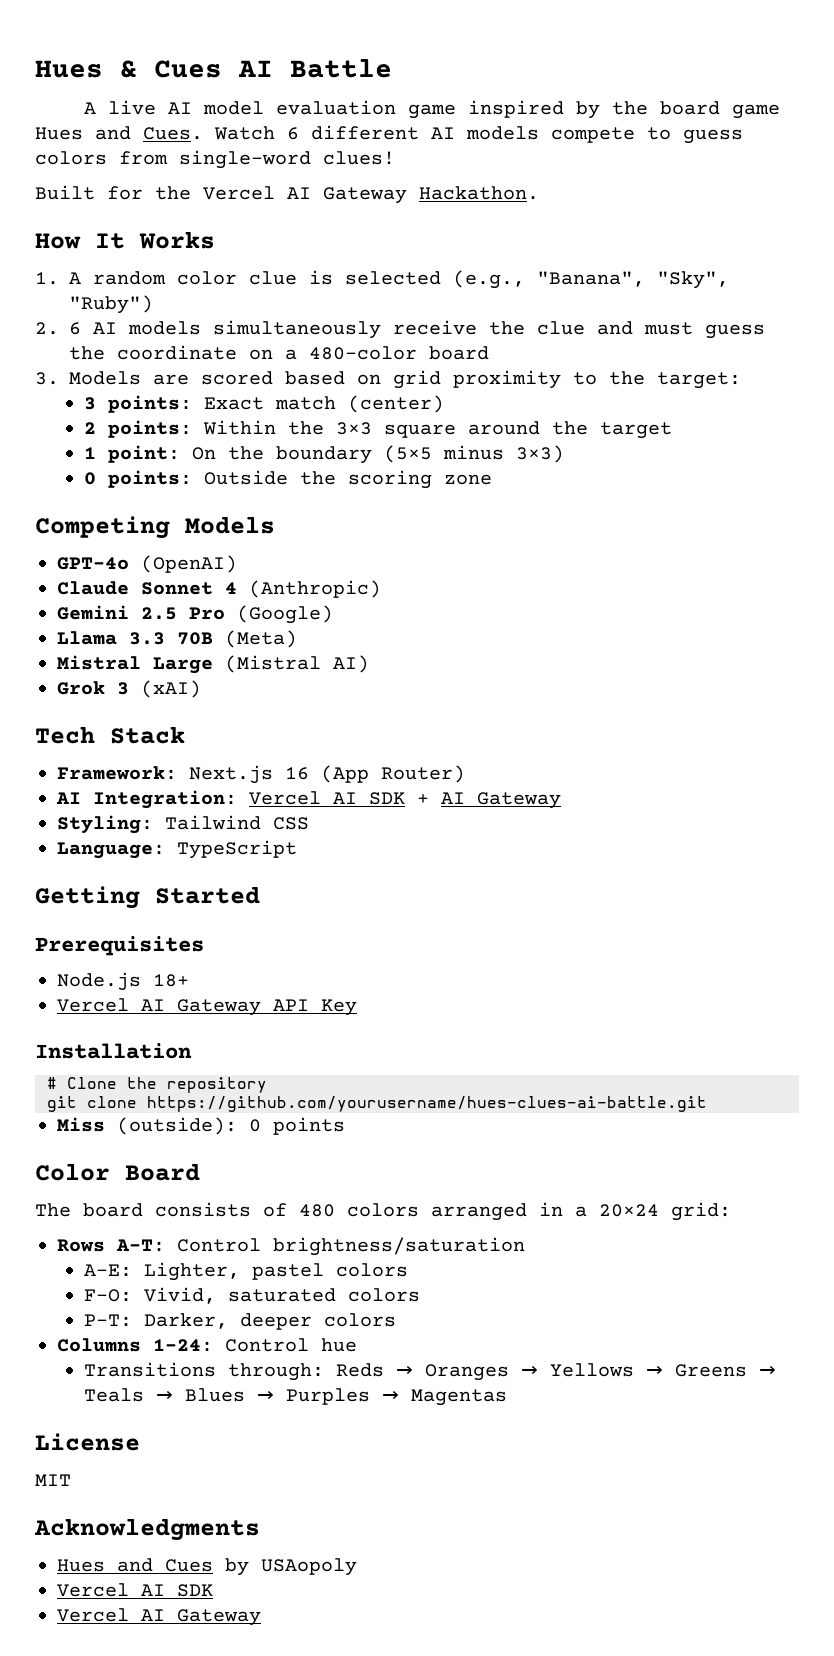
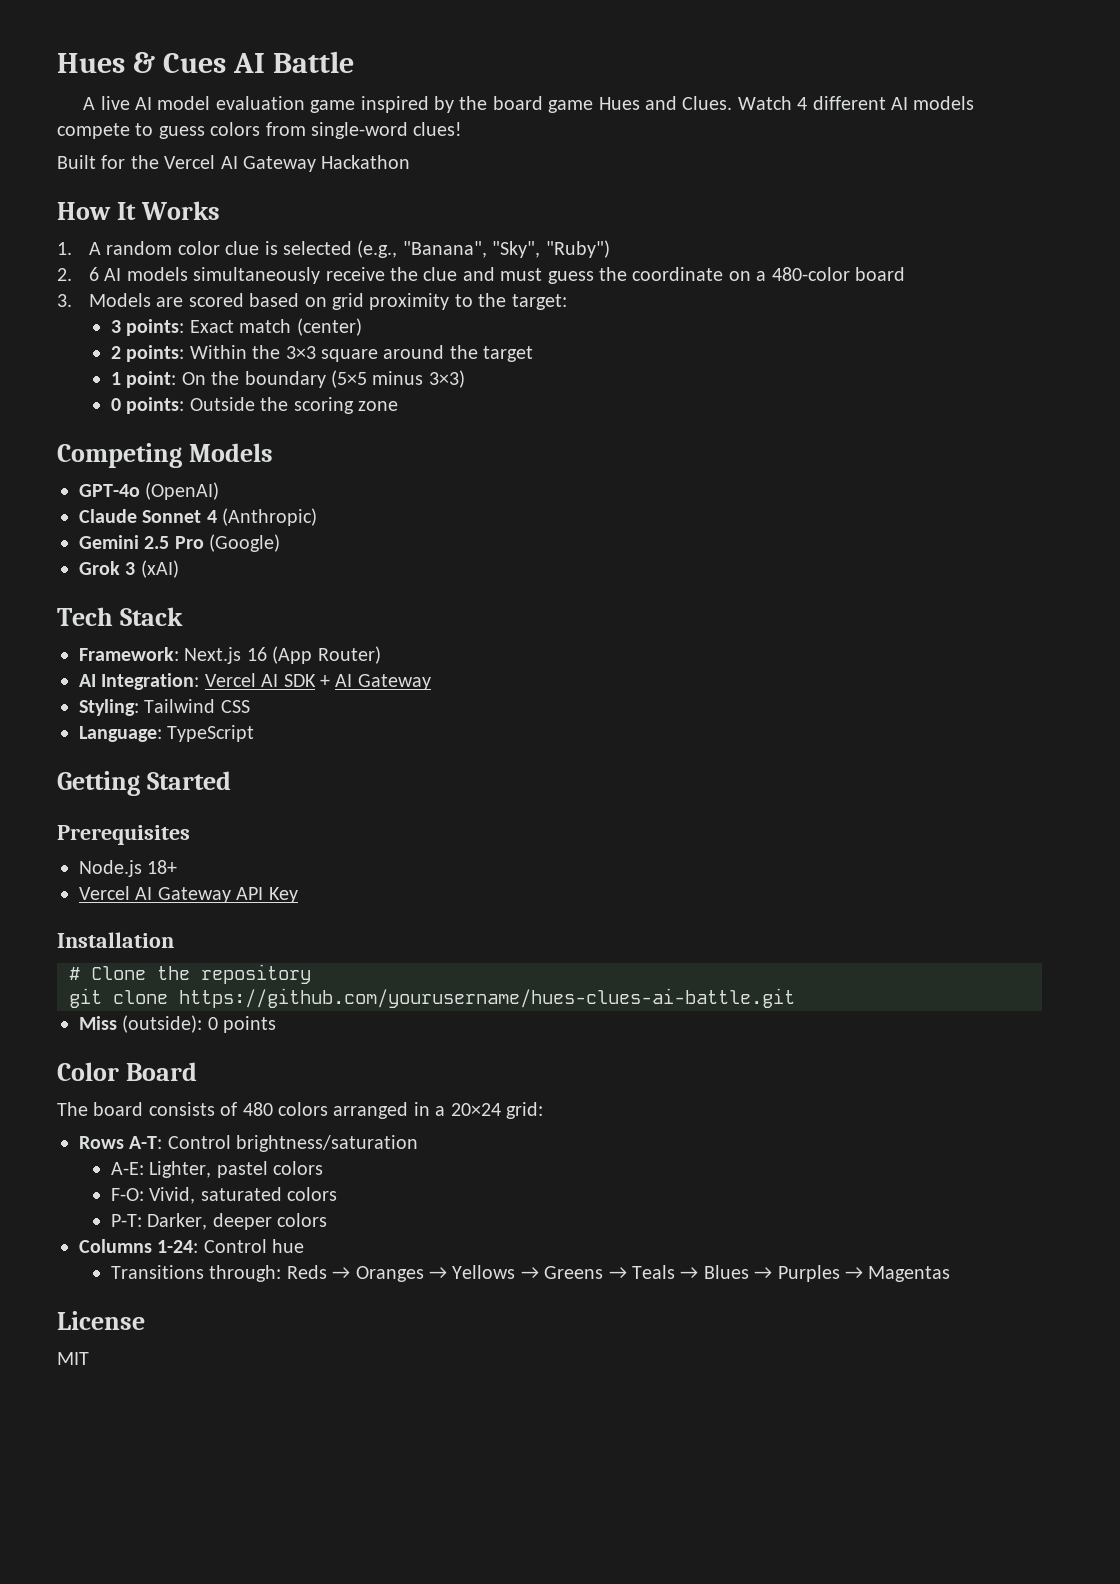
- A live AI model evaluation game inspired by the board game Hues and Cues. Watch 6 different AI models compete to guess colors from single-word clues!
+ A live AI model evaluation game inspired by the board game Hues and Clues. Watch 4 different AI models compete to guess colors from single-word clues!
- Built for the Vercel AI Gateway Hackathon.
+ Built for the Vercel AI Gateway Hackathon
- Llama 3.3 70B (Meta)
- Mistral Large (Mistral AI)
- Acknowledgments
- Hues and Cues by USAopoly
- Vercel AI SDK
- Vercel AI Gateway

